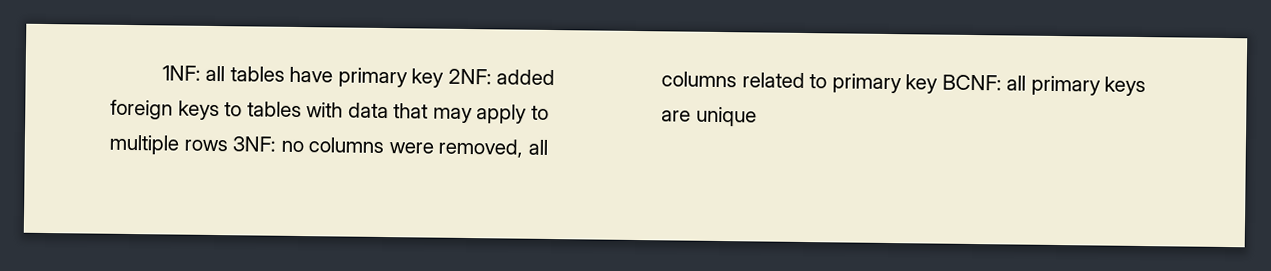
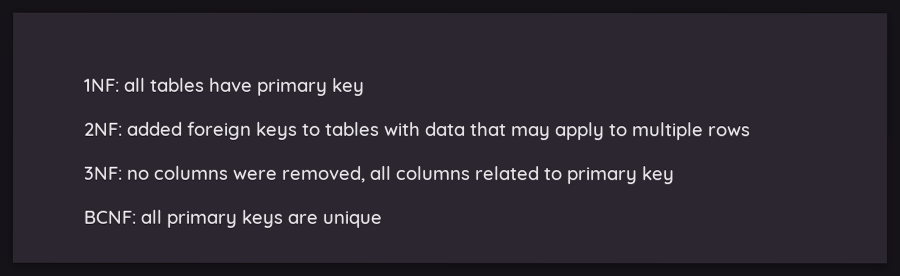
- 1NF: all tables have primary key 2NF: added foreign keys to tables with data that may apply to multiple rows 3NF: no columns were removed, all columns related to primary key BCNF: all primary keys are unique
+ 1NF: all tables have primary key
+ 2NF: added foreign keys to tables with data that may apply to multiple rows
+ 3NF: no columns were removed, all columns related to primary key
+ BCNF: all primary keys are unique

